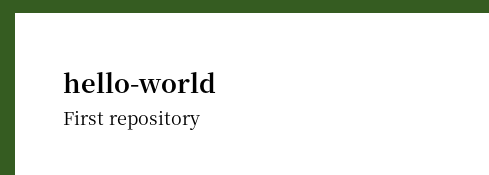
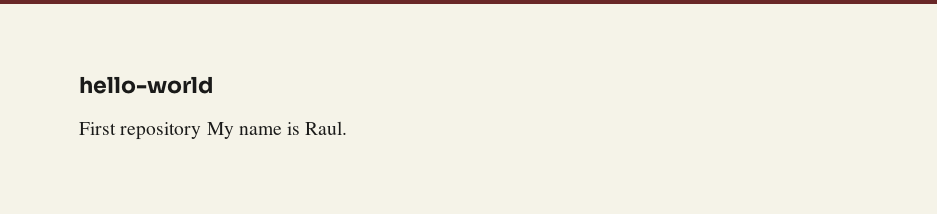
- First repository
+ First repository My name is Raul.

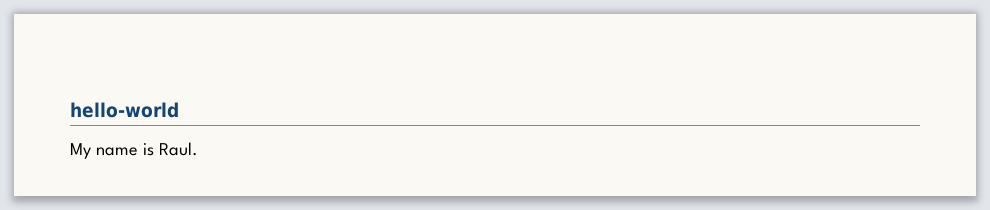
- First repository My name is Raul.
+ My name is Raul.

